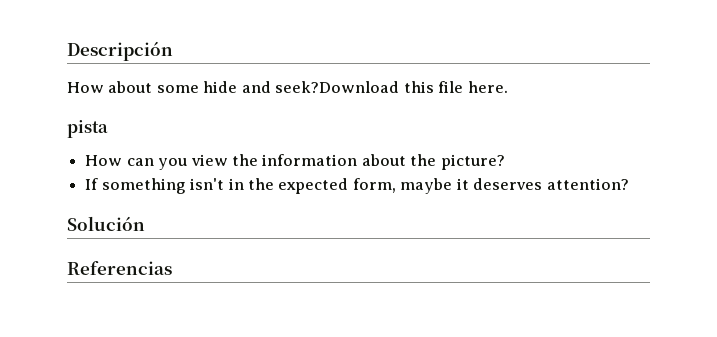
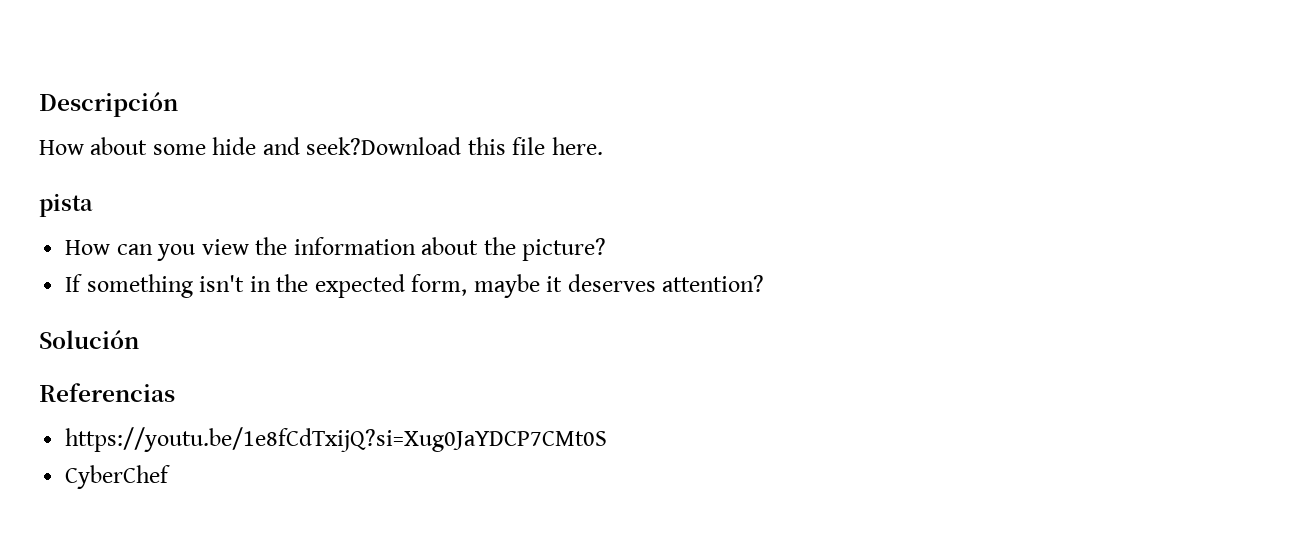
+ https://youtu.be/1e8fCdTxijQ?si=Xug0JaYDCP7CMt0S
+ CyberChef

